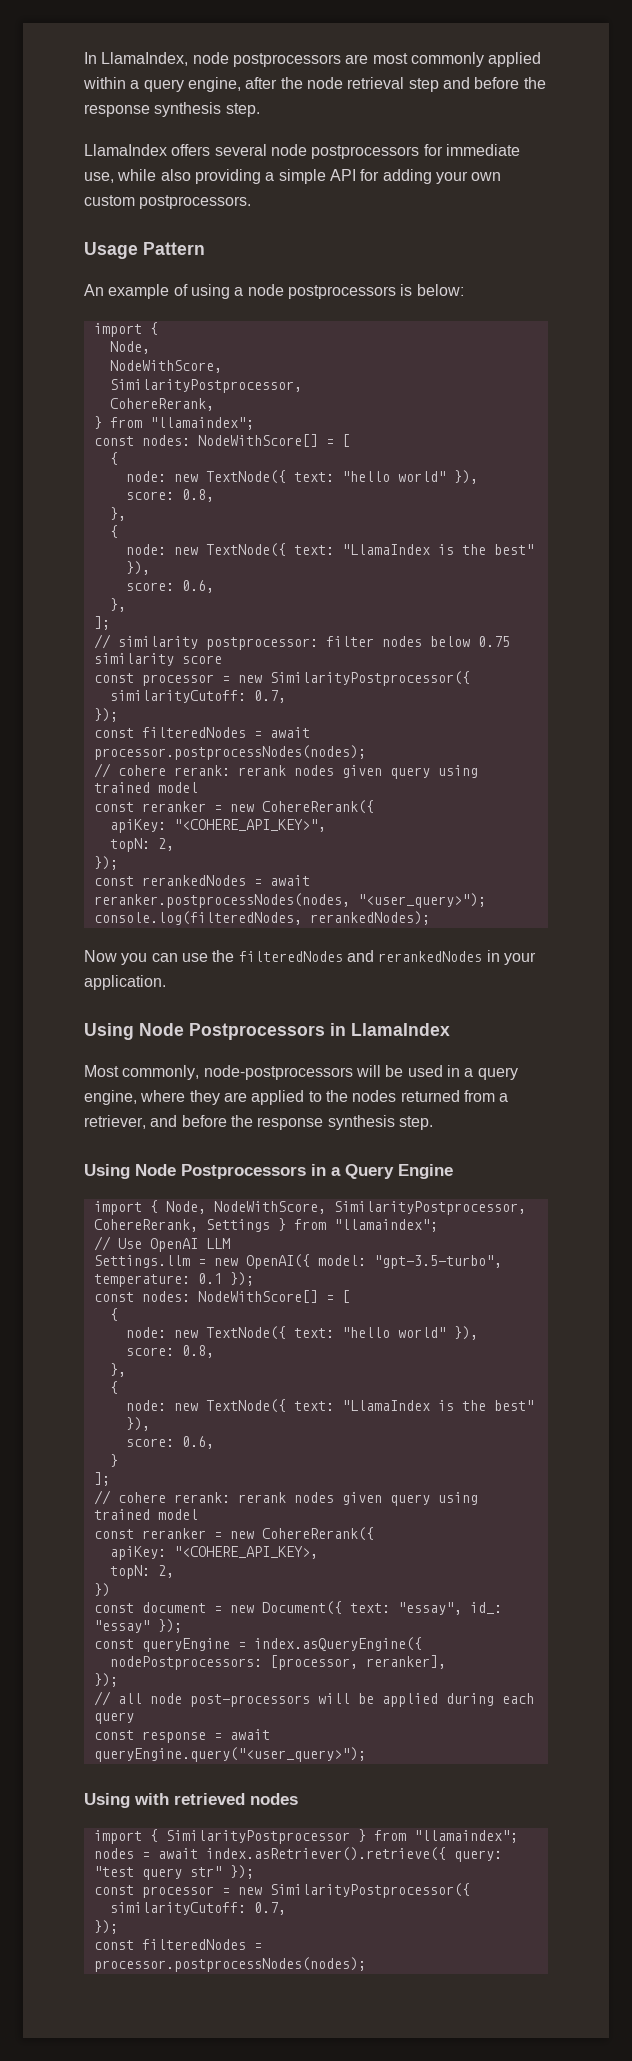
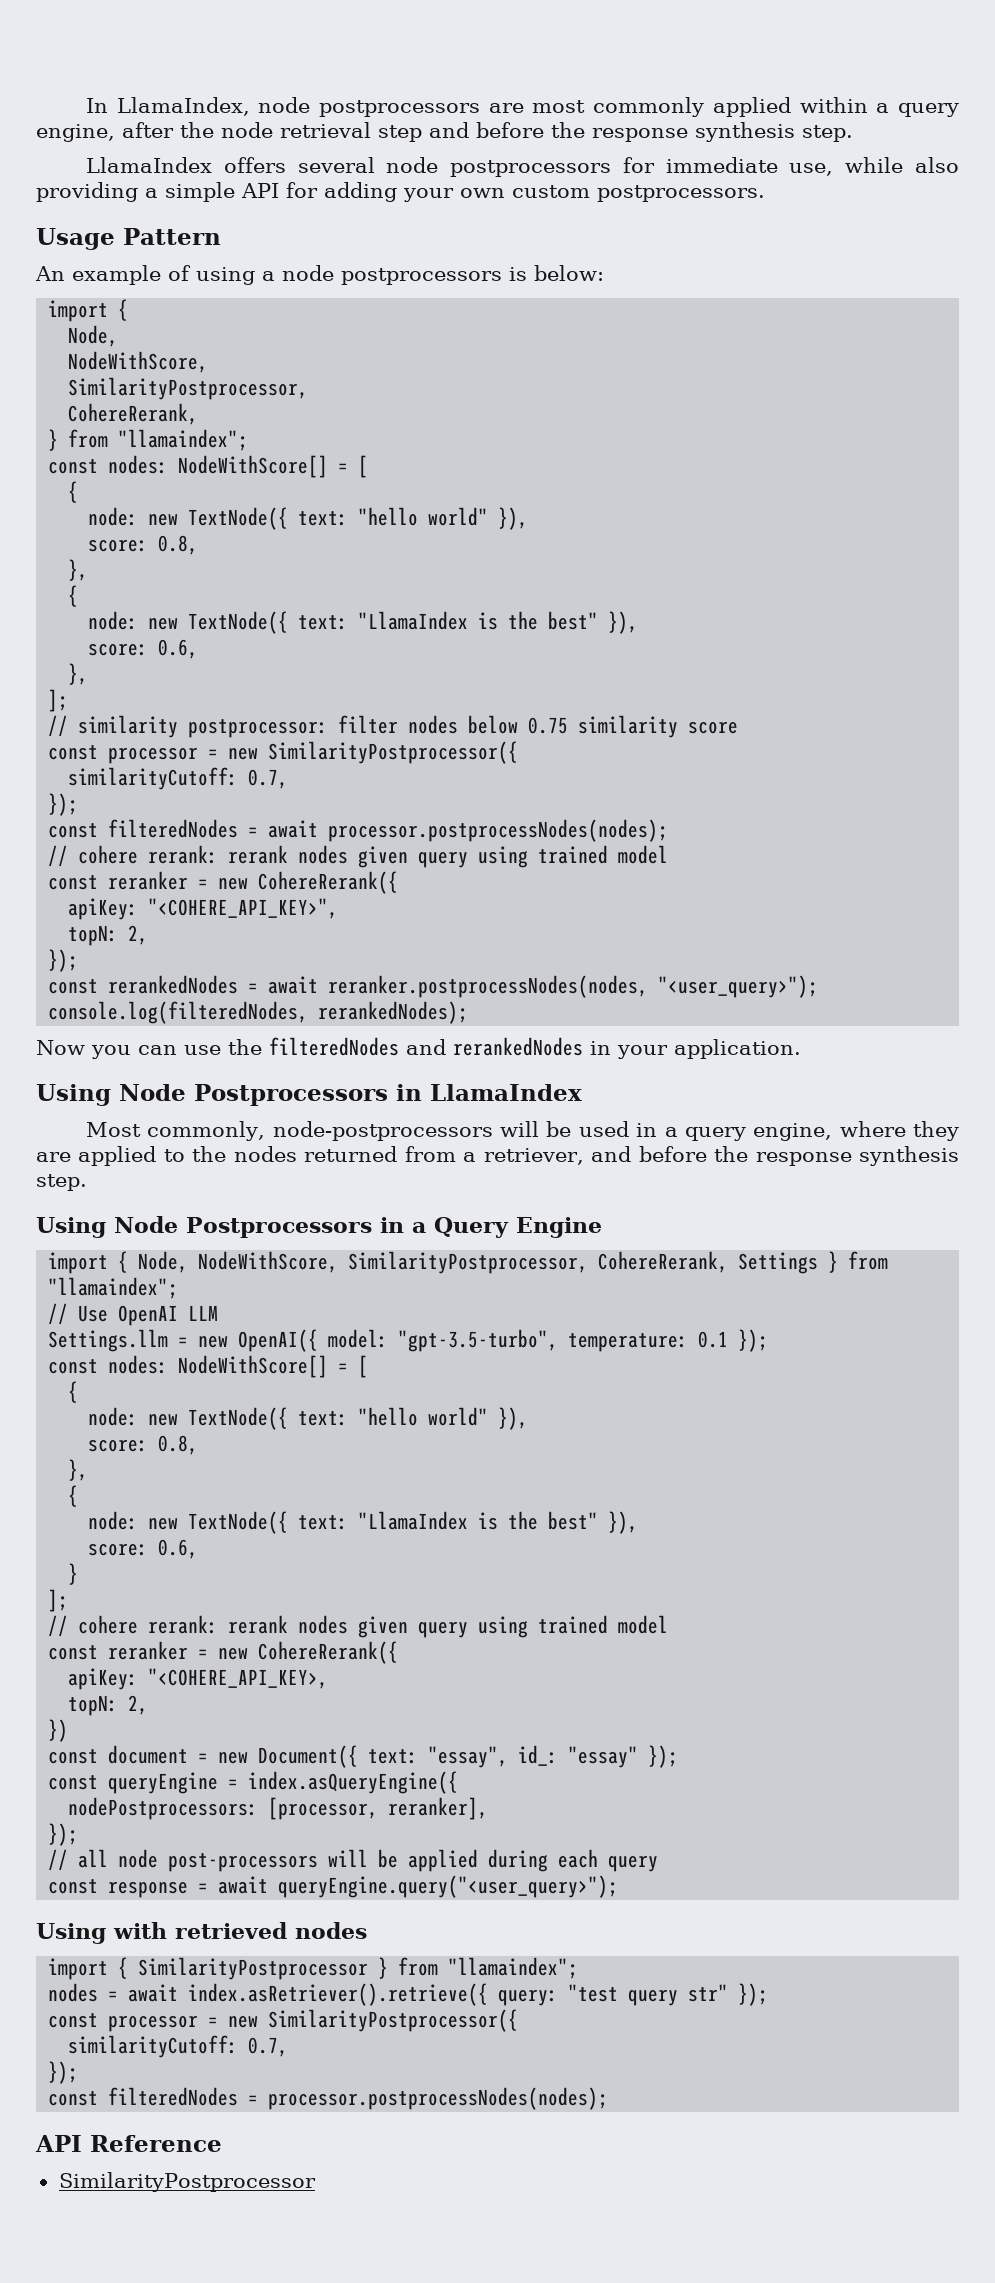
+ API Reference
+ SimilarityPostprocessor

